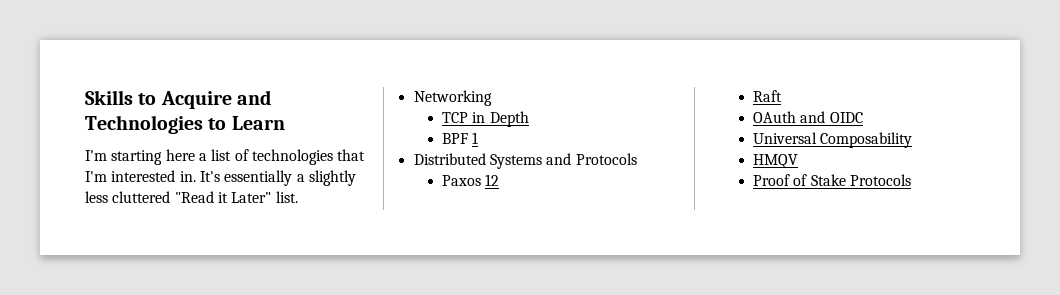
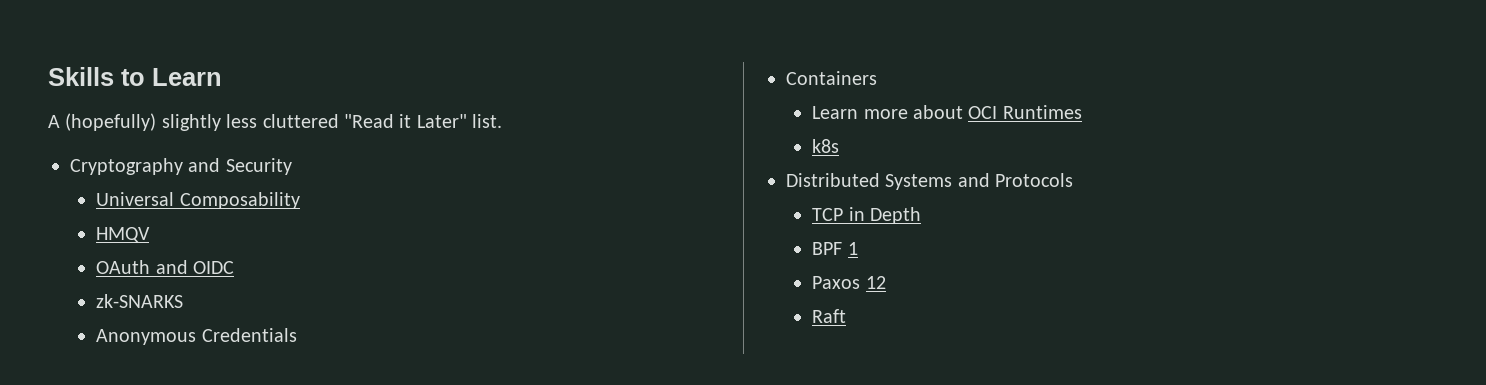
- Skills to Acquire and Technologies to Learn
- I'm starting here a list of technologies that I'm interested in. It's essentially a slightly less cluttered "Read it Later" list.
+ Skills to Learn
+ A (hopefully) slightly less cluttered "Read it Later" list.
- Networking
+ Cryptography and Security
+ Universal Composability
+ HMQV
+ OAuth and OIDC
+ zk-SNARKS
+ Anonymous Credentials
+ Containers
+ Learn more about OCI Runtimes
+ k8s
+ Distributed Systems and Protocols
- Distributed Systems and Protocols
- OAuth and OIDC
- Universal Composability
- HMQV
- Proof of Stake Protocols

